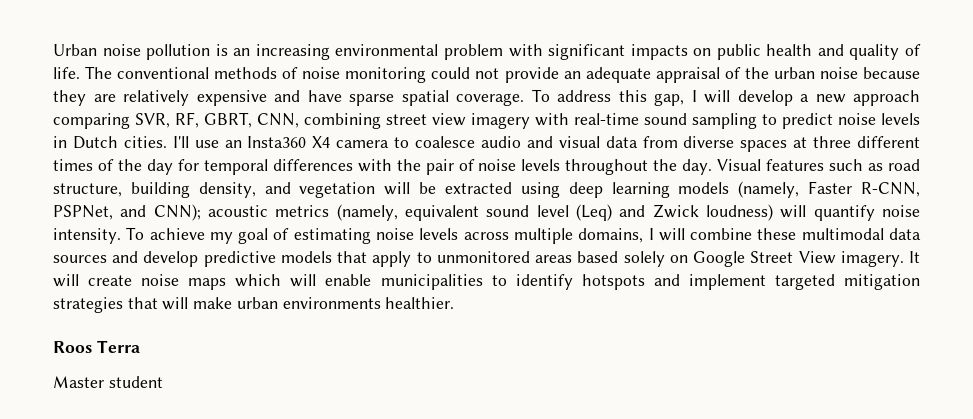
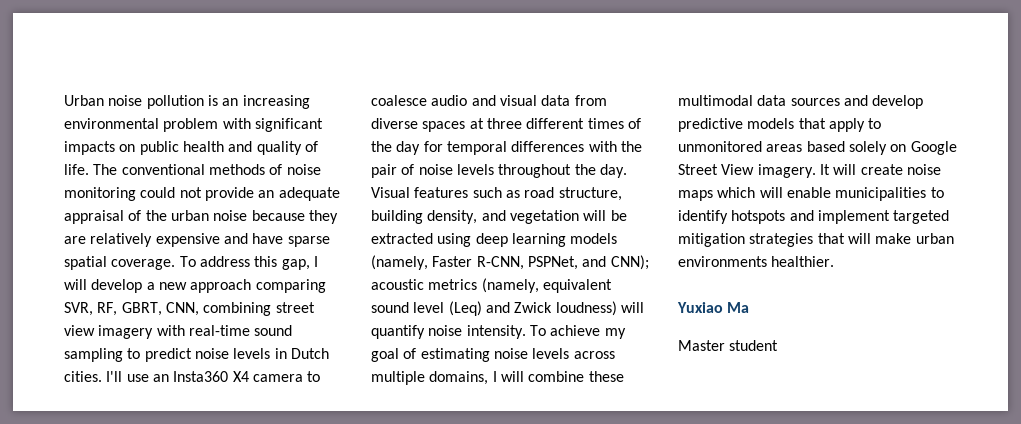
- Roos Terra
+ Yuxiao Ma

